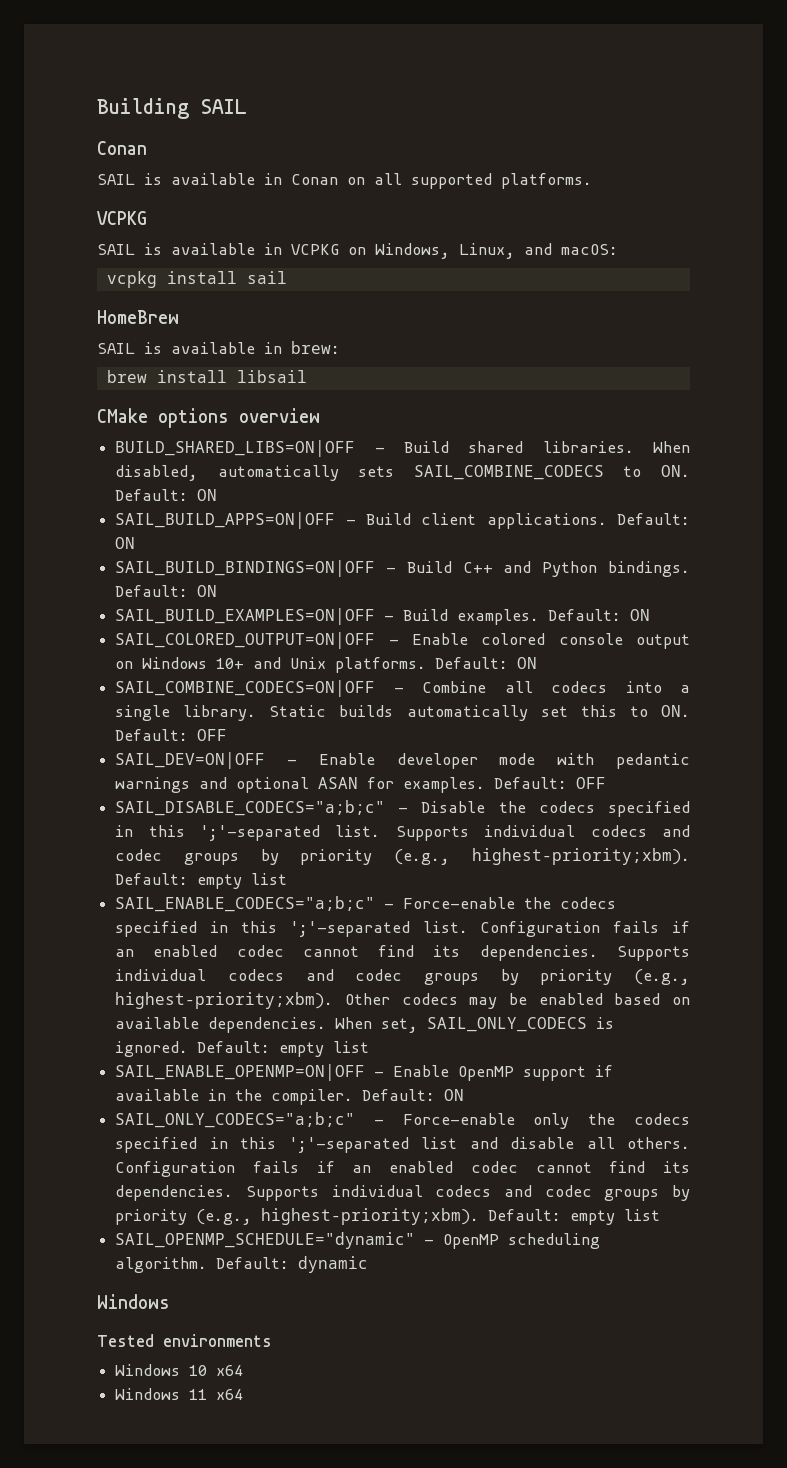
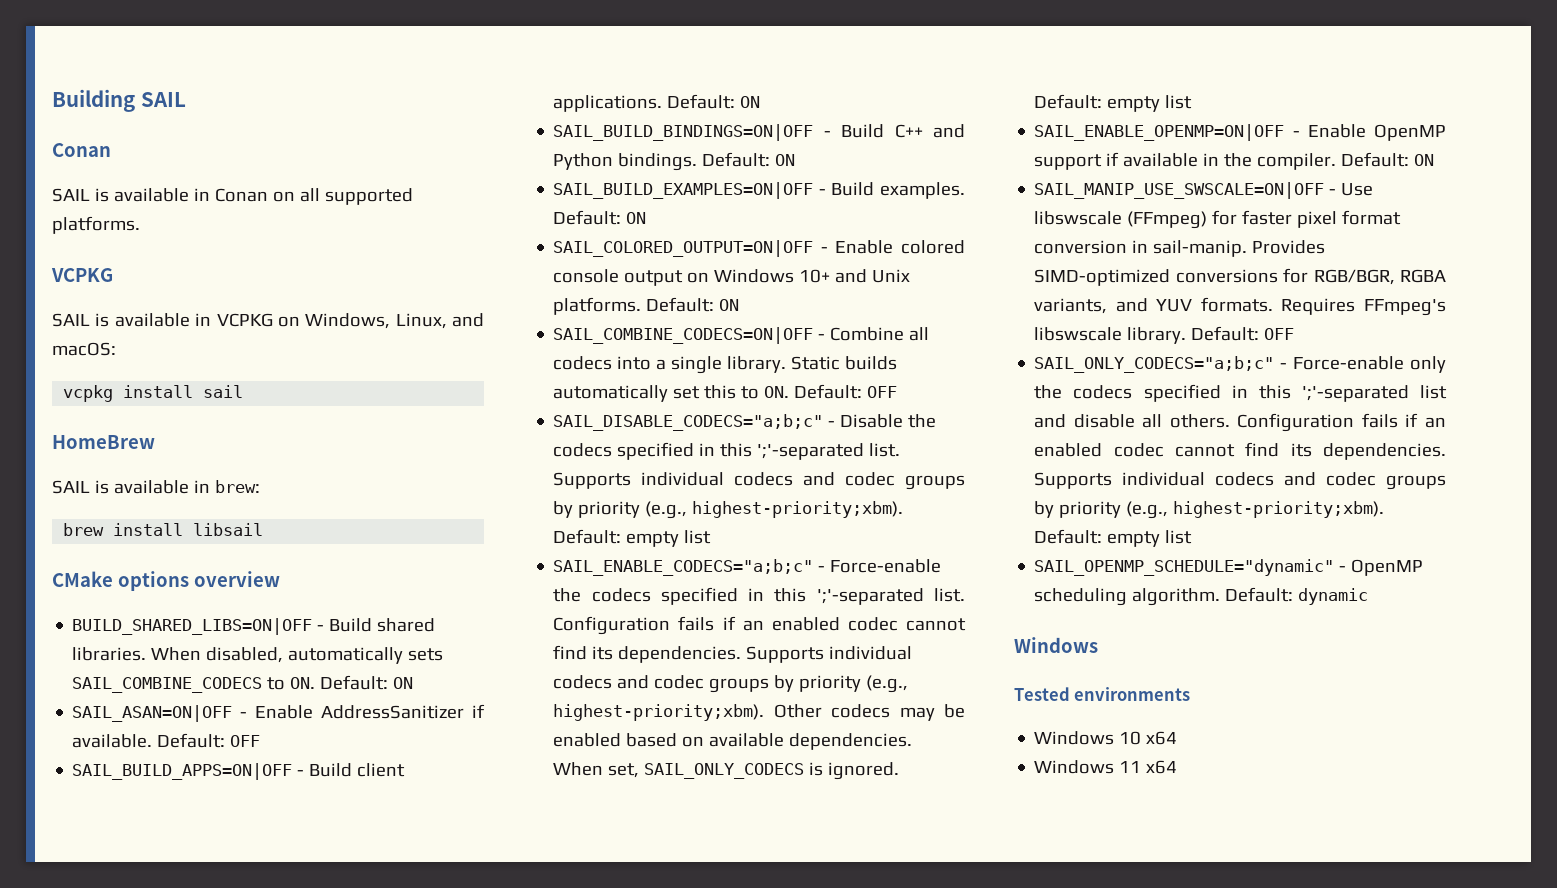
+ SAIL_ASAN=ON|OFF - Enable AddressSanitizer if available. Default: OFF
- SAIL_DEV=ON|OFF - Enable developer mode with pedantic warnings and optional ASAN for examples. Default: OFF
+ SAIL_MANIP_USE_SWSCALE=ON|OFF - Use libswscale (FFmpeg) for faster pixel format conversion in sail-manip. Provides SIMD-optimized conversions for RGB/BGR, RGBA variants, and YUV formats. Requires FFmpeg's libswscale library. Default: OFF

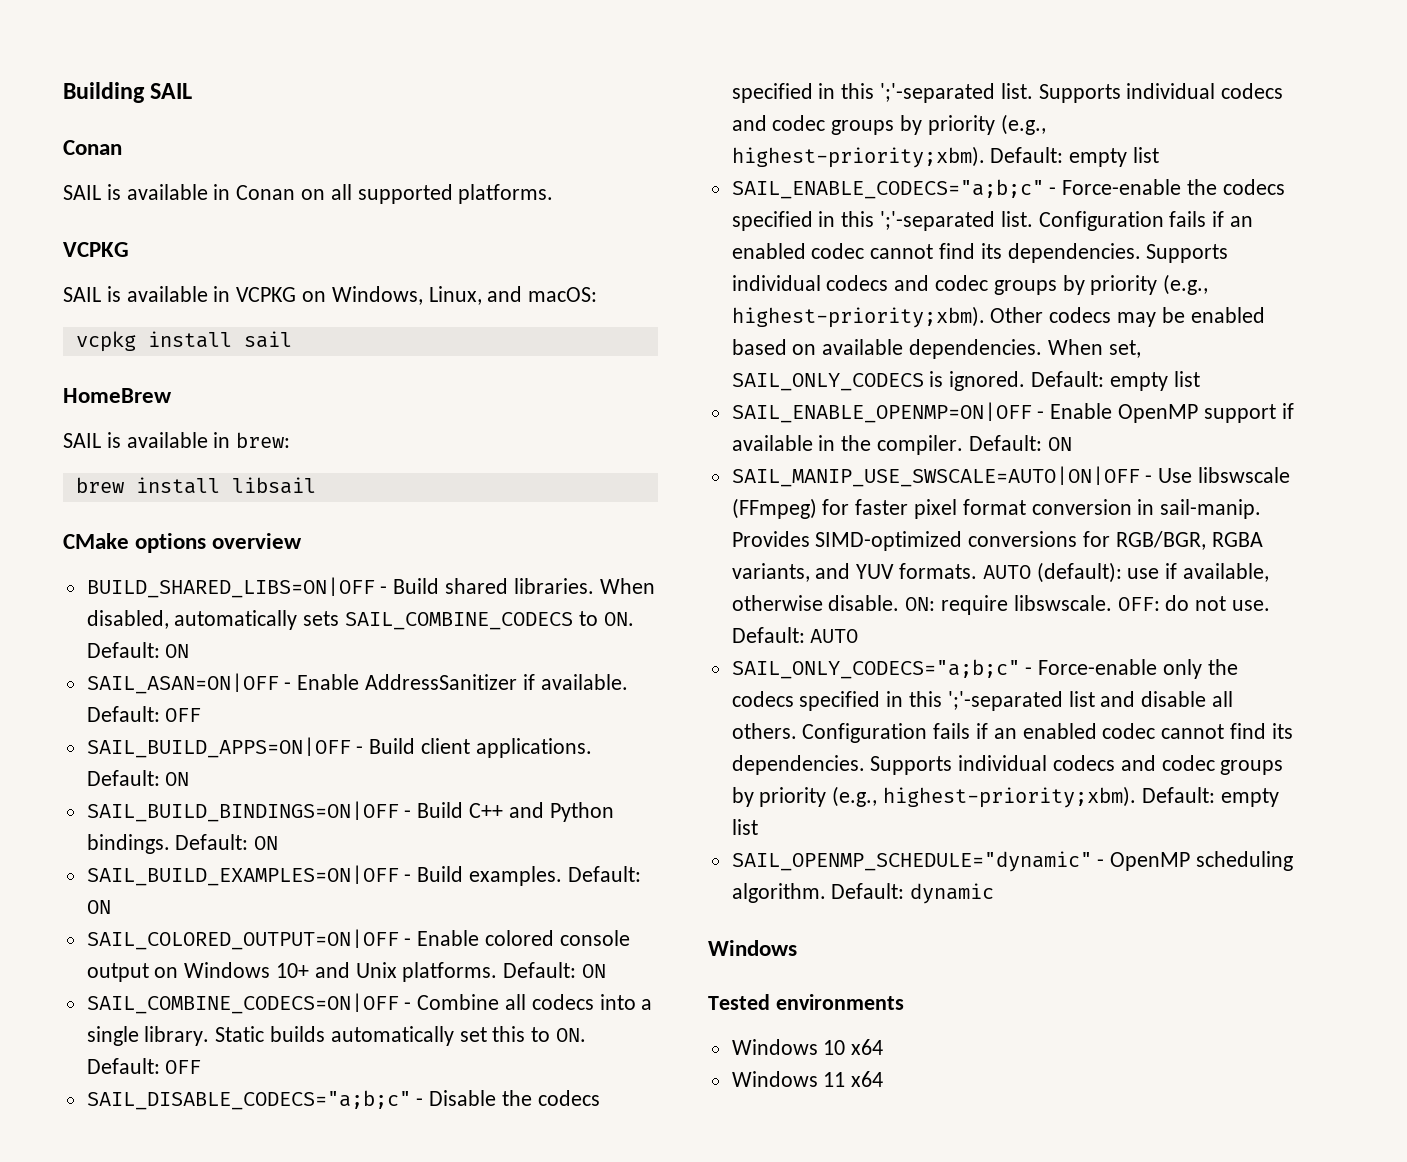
- SAIL_MANIP_USE_SWSCALE=ON|OFF - Use libswscale (FFmpeg) for faster pixel format conversion in sail-manip.
+ SAIL_MANIP_USE_SWSCALE=AUTO|ON|OFF - Use libswscale (FFmpeg) for faster pixel format conversion in sail-manip.
- Requires FFmpeg's libswscale library. Default: OFF
+ AUTO (default): use if available, otherwise disable. ON: require libswscale. OFF: do not use. Default: AUTO

